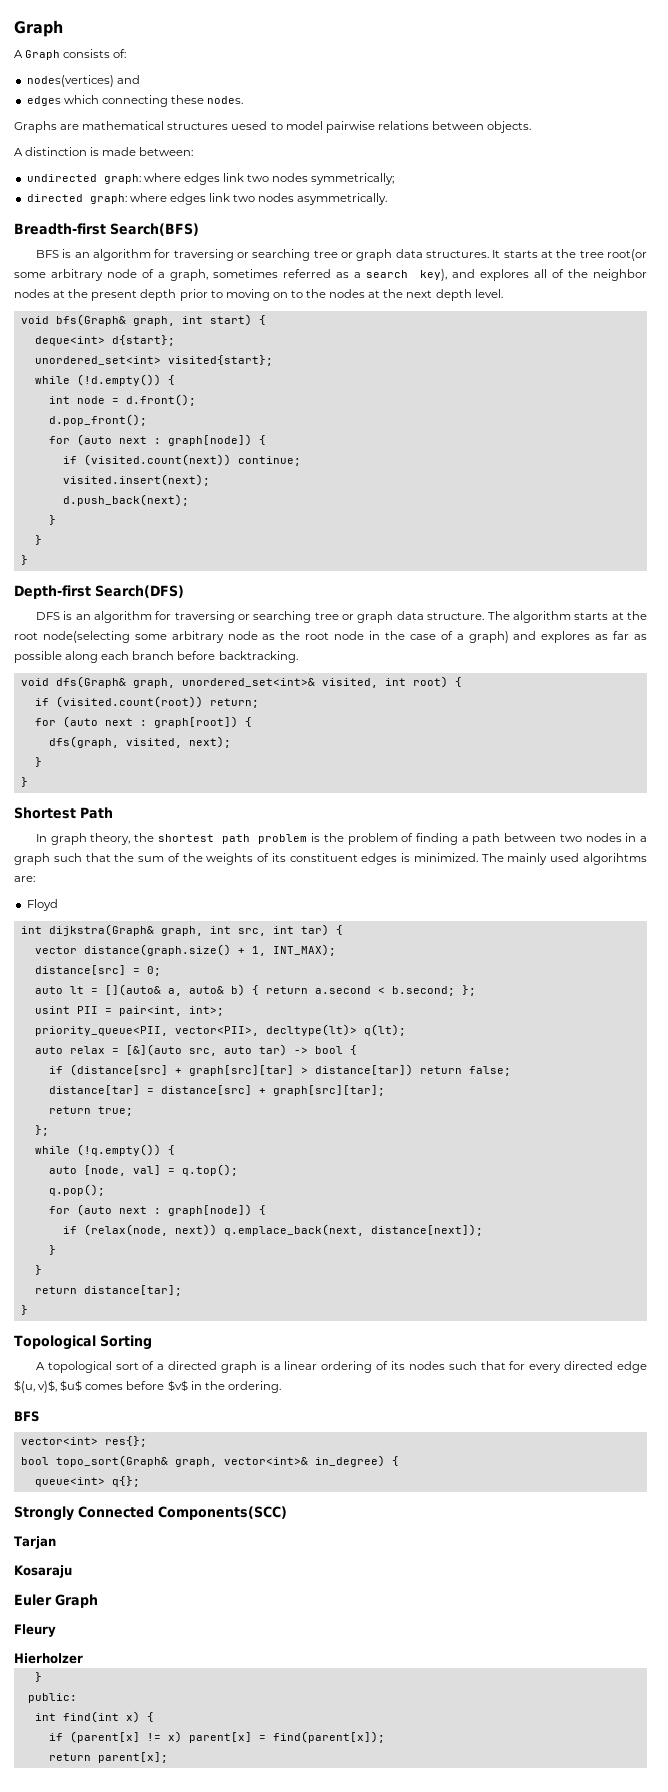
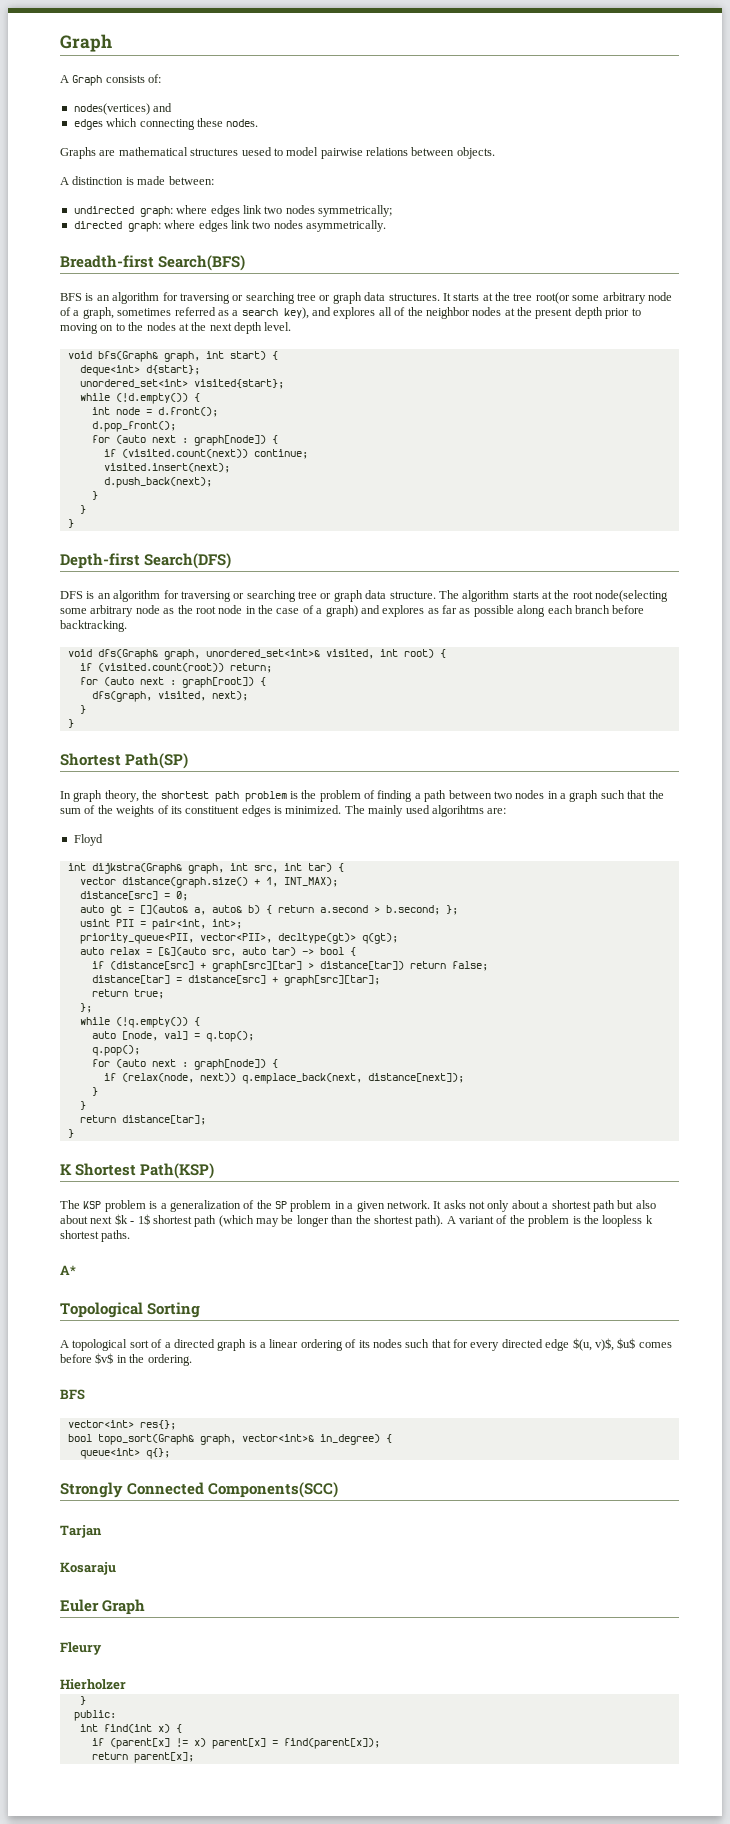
- Shortest Path
+ Shortest Path(SP)
- auto lt = [](auto& a, auto& b) { return a.second < b.second; };
+ auto gt = [](auto& a, auto& b) { return a.second > b.second; };
- priority_queue<PII, vector<PII>, decltype(lt)> q(lt);
+ priority_queue<PII, vector<PII>, decltype(gt)> q(gt);
+ K Shortest Path(KSP)
+ The KSP problem is a generalization of the SP problem in a given network. It asks not only about a shortest path but also about next $k - 1$ shortest path (which may be longer than the shortest path). A variant of the problem is the loopless k shortest paths.
+ A*

